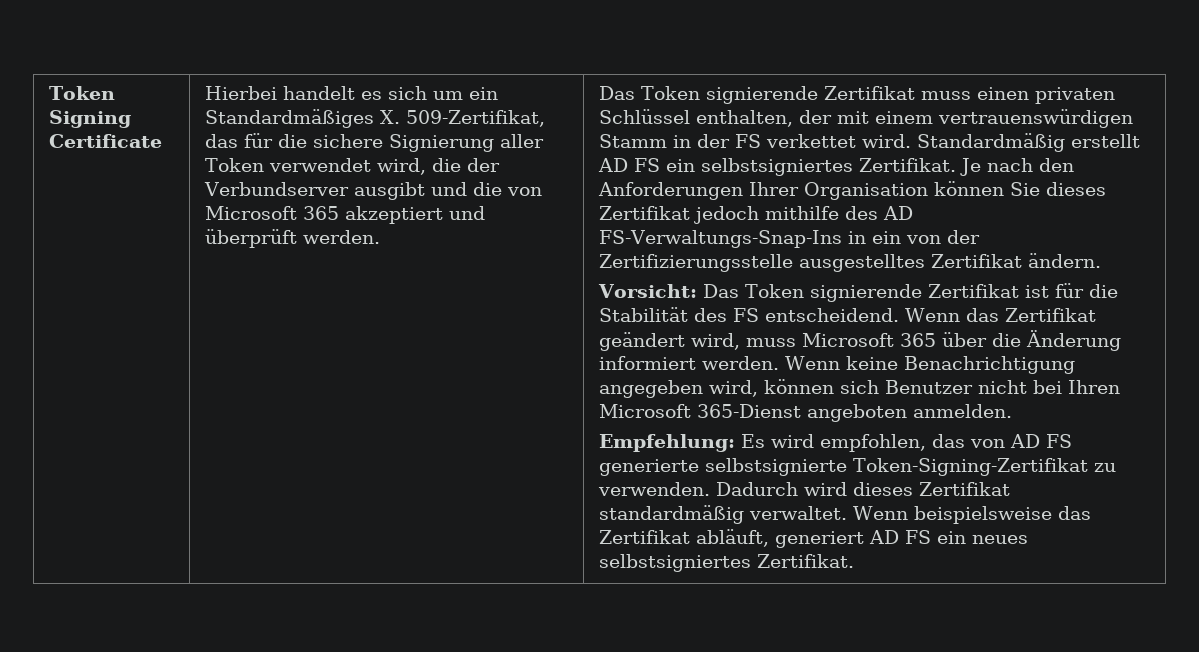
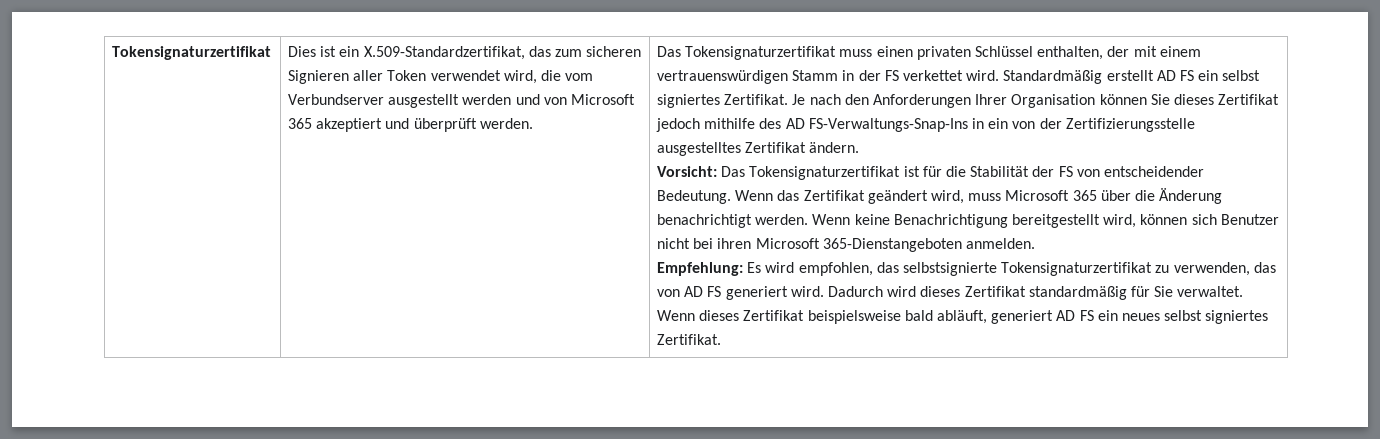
- Token Signing Certificate | Hierbei handelt es sich um ein Standardmäßiges X. 509-Zertifikat, das für die sichere Signierung aller Token verwendet wird, die der Verbundserver ausgibt und die von Microsoft 365 akzeptiert und überprüft werden.
+ Tokensignaturzertifikat | Dies ist ein X.509-Standardzertifikat, das zum sicheren Signieren aller Token verwendet wird, die vom Verbundserver ausgestellt werden und von Microsoft 365 akzeptiert und überprüft werden.
- Das Token signierende Zertifikat muss einen privaten Schlüssel enthalten, der mit einem vertrauenswürdigen Stamm in der FS verkettet wird.
+ Das Tokensignaturzertifikat muss einen privaten Schlüssel enthalten, der mit einem vertrauenswürdigen Stamm in der FS verkettet wird.
- Standardmäßig erstellt AD FS ein selbstsigniertes Zertifikat.
+ Standardmäßig erstellt AD FS ein selbst signiertes Zertifikat.
- Vorsicht: Das Token signierende Zertifikat ist für die Stabilität des FS entscheidend.
+ Vorsicht: Das Tokensignaturzertifikat ist für die Stabilität der FS von entscheidender Bedeutung.
- Wenn das Zertifikat geändert wird, muss Microsoft 365 über die Änderung informiert werden.
+ Wenn das Zertifikat geändert wird, muss Microsoft 365 über die Änderung benachrichtigt werden.
- Wenn keine Benachrichtigung angegeben wird, können sich Benutzer nicht bei Ihren Microsoft 365-Dienst angeboten anmelden.
+ Wenn keine Benachrichtigung bereitgestellt wird, können sich Benutzer nicht bei ihren Microsoft 365-Dienstangeboten anmelden.
- Empfehlung: Es wird empfohlen, das von AD FS generierte selbstsignierte Token-Signing-Zertifikat zu verwenden.
+ Empfehlung: Es wird empfohlen, das selbstsignierte Tokensignaturzertifikat zu verwenden, das von AD FS generiert wird.
- Dadurch wird dieses Zertifikat standardmäßig verwaltet. Wenn beispielsweise das Zertifikat abläuft, generiert AD FS ein neues selbstsigniertes Zertifikat.
+ Dadurch wird dieses Zertifikat standardmäßig für Sie verwaltet. Wenn dieses Zertifikat beispielsweise bald abläuft, generiert AD FS ein neues selbst signiertes Zertifikat.

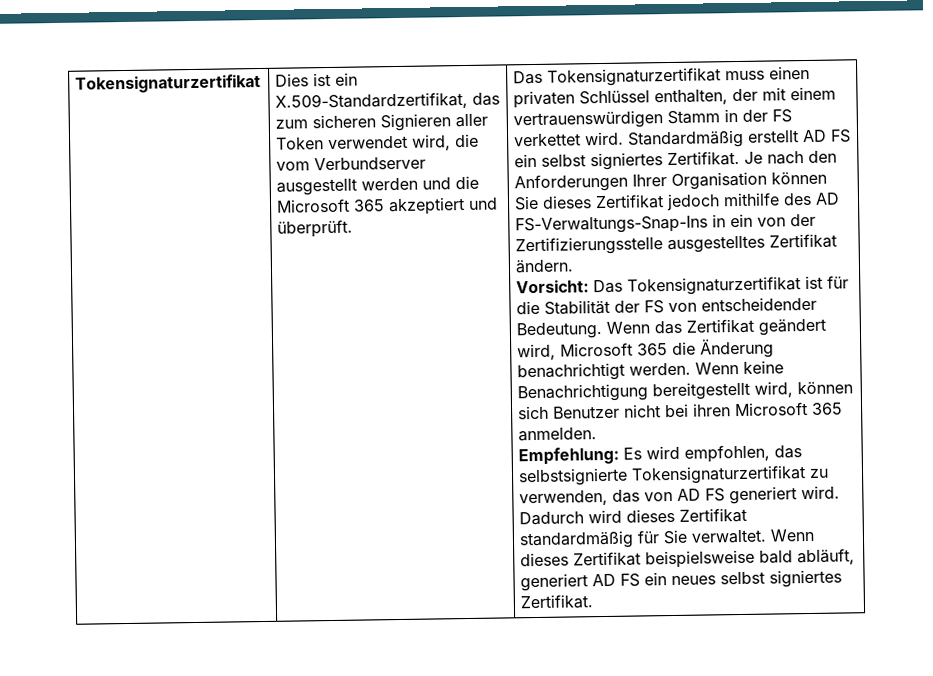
- Dies ist ein X.509-Standardzertifikat, das zum sicheren Signieren aller Token verwendet wird, die vom Verbundserver ausgestellt werden und von Microsoft 365 akzeptiert und überprüft werden.
+ Dies ist ein X.509-Standardzertifikat, das zum sicheren Signieren aller Token verwendet wird, die vom Verbundserver ausgestellt werden und die Microsoft 365 akzeptiert und überprüft.
- Wenn das Zertifikat geändert wird, muss Microsoft 365 über die Änderung benachrichtigt werden.
+ Wenn das Zertifikat geändert wird, Microsoft 365 die Änderung benachrichtigt werden.
- Wenn keine Benachrichtigung bereitgestellt wird, können sich Benutzer nicht bei ihren Microsoft 365-Dienstangeboten anmelden.
+ Wenn keine Benachrichtigung bereitgestellt wird, können sich Benutzer nicht bei ihren Microsoft 365 anmelden.

